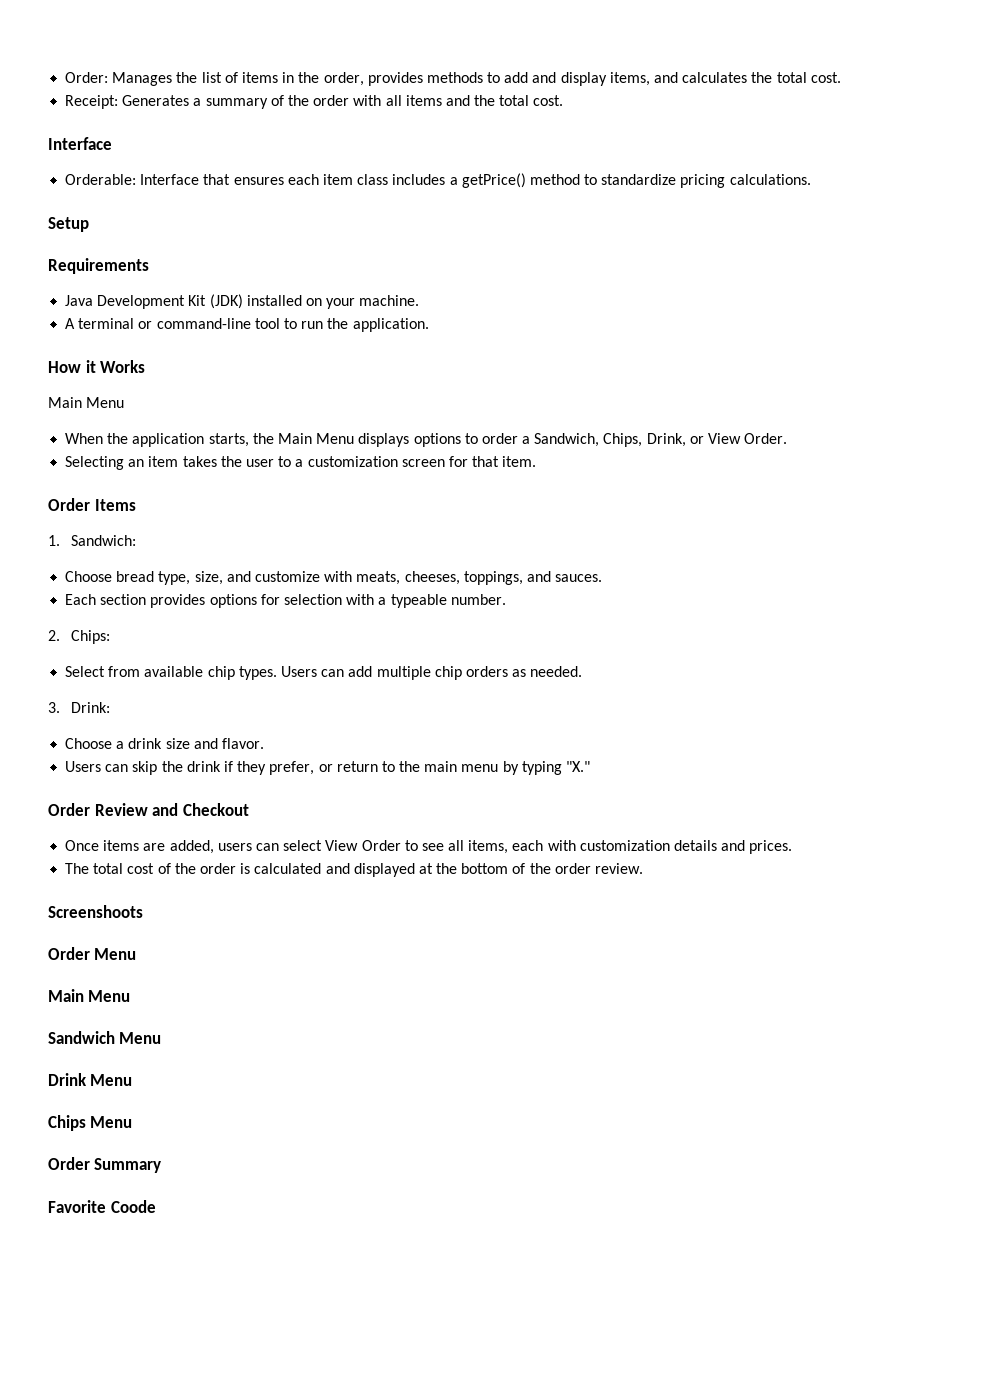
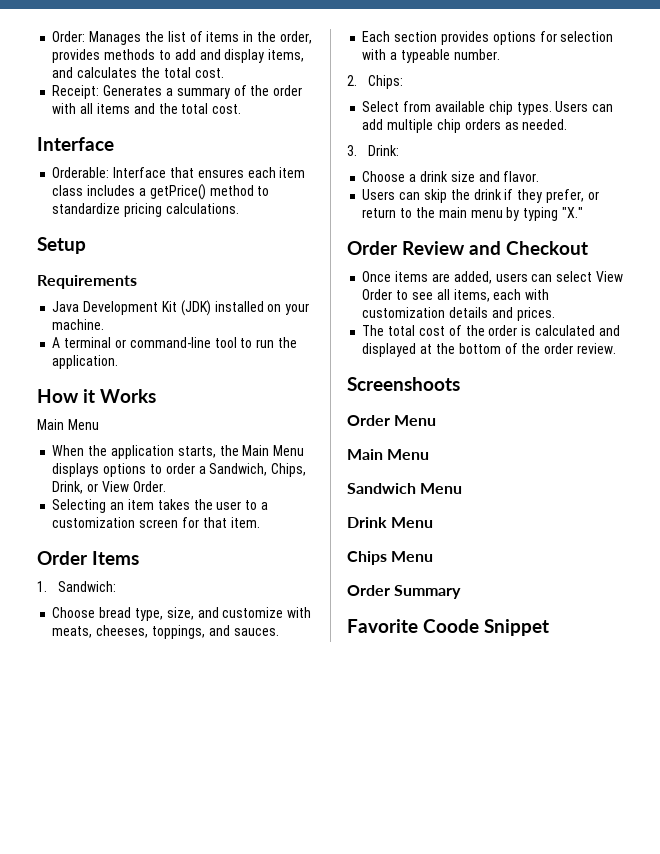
- Favorite Coode
+ Favorite Coode Snippet

